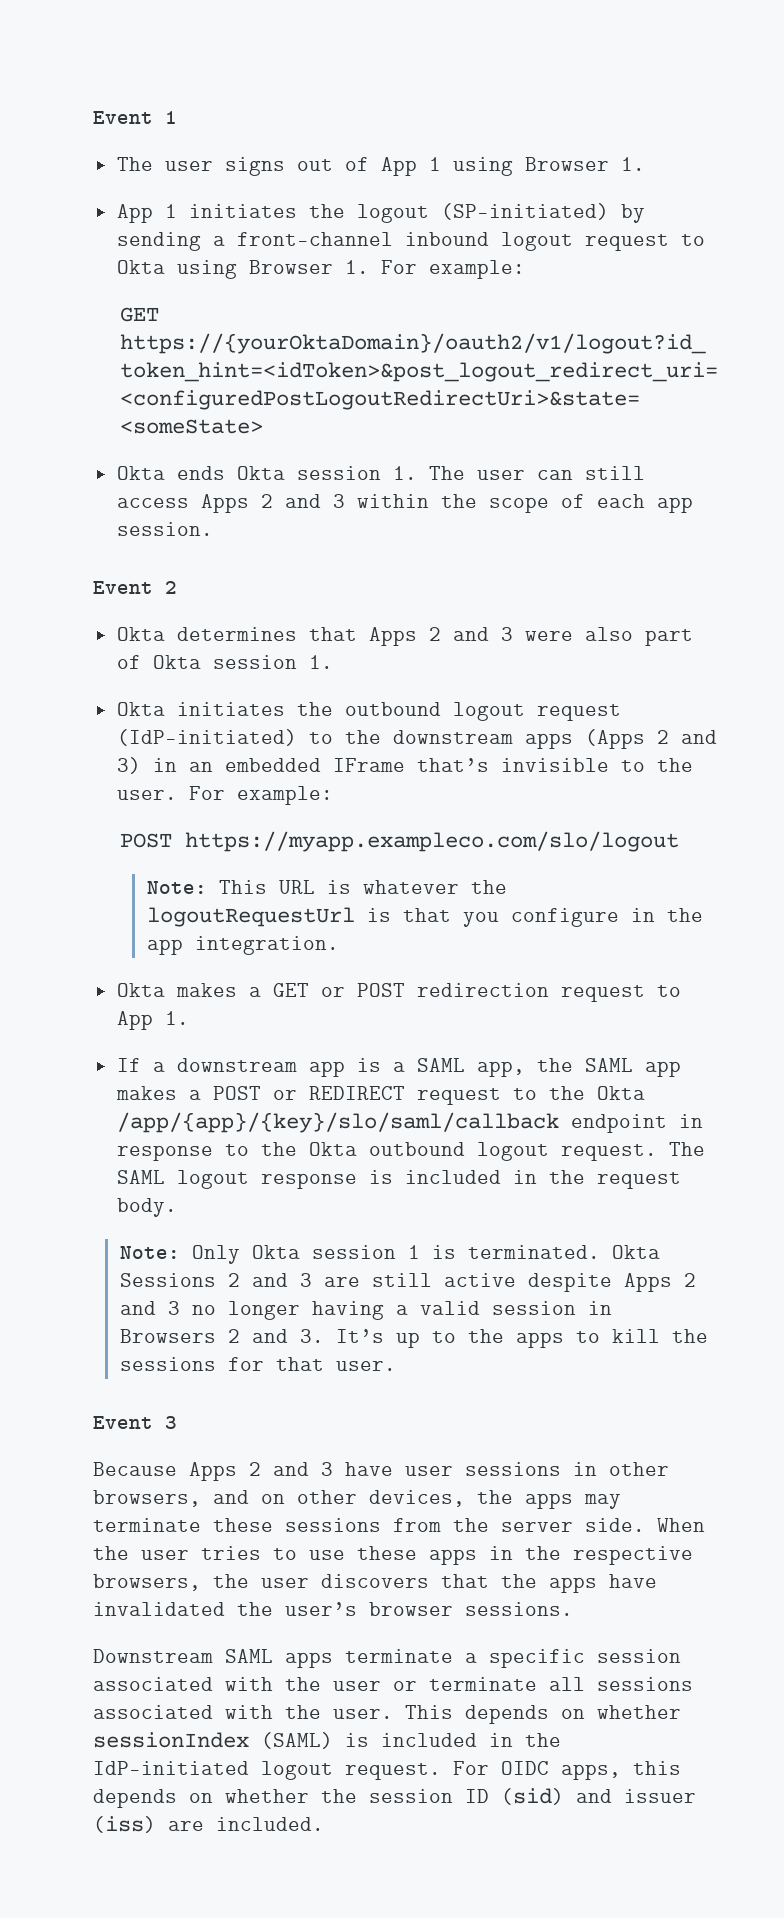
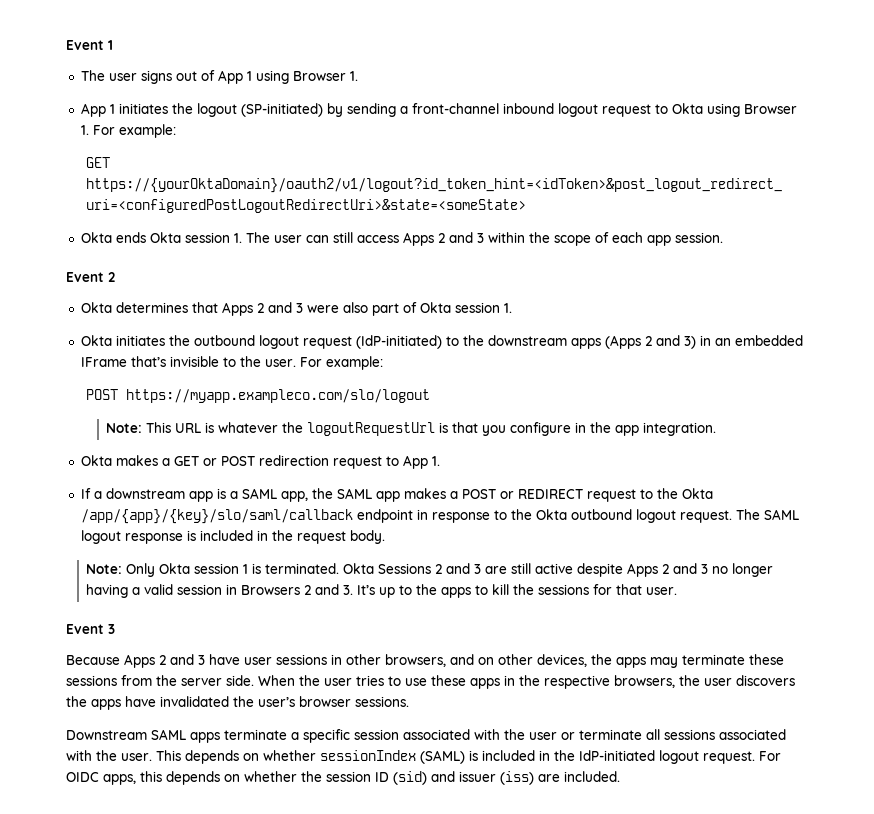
- When the user tries to use these apps in the respective browsers, the user discovers that the apps have invalidated the user’s browser sessions.
+ When the user tries to use these apps in the respective browsers, the user discovers the apps have invalidated the user’s browser sessions.

